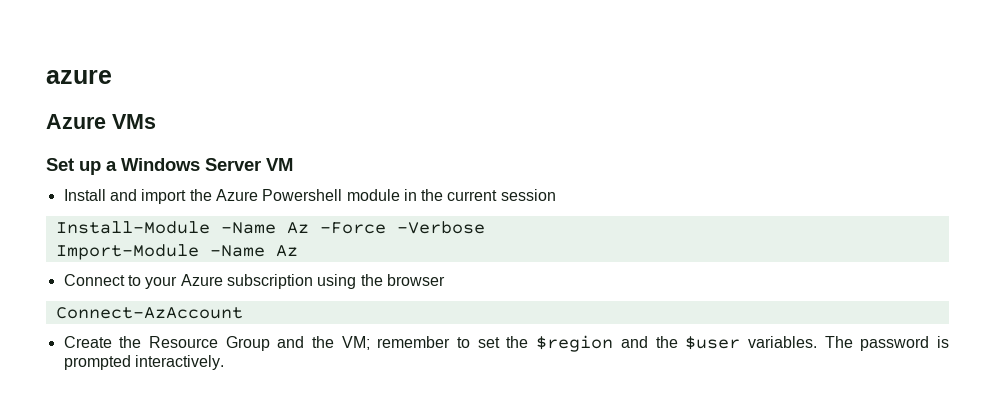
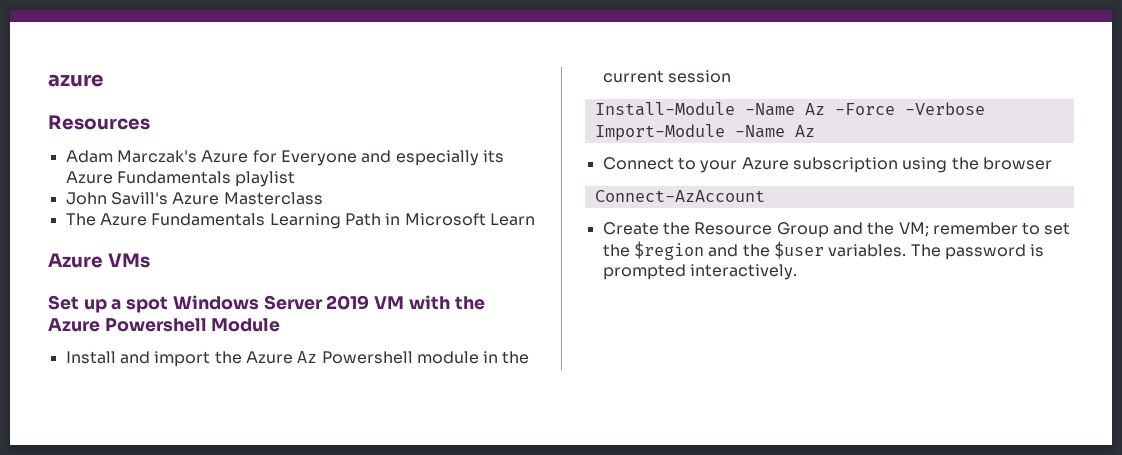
+ Resources
+ Adam Marczak's Azure for Everyone and especially its Azure Fundamentals playlist
+ John Savill's Azure Masterclass
+ The Azure Fundamentals Learning Path in Microsoft Learn
- Set up a Windows Server VM
+ Set up a spot Windows Server 2019 VM with the Azure Powershell Module
- Install and import the Azure Powershell module in the current session
+ Install and import the Azure Az Powershell module in the current session

